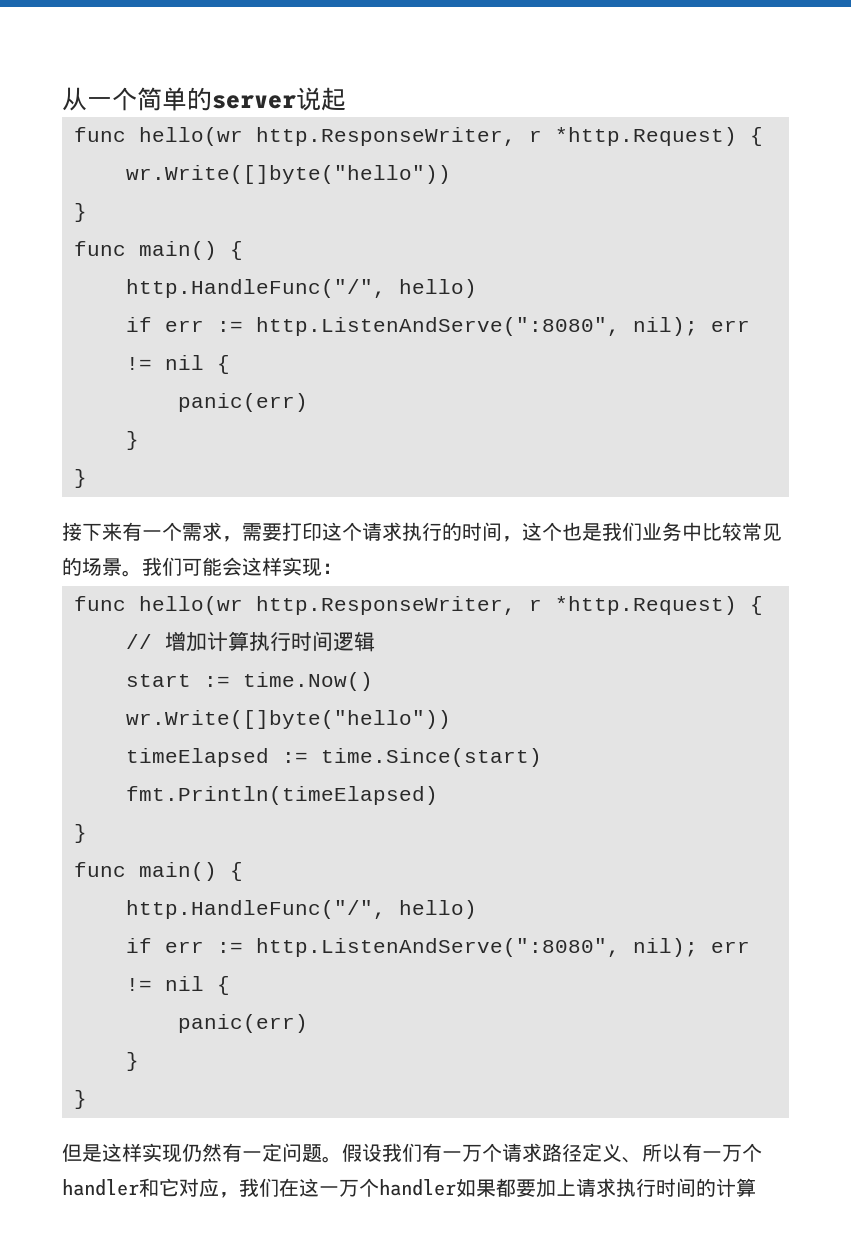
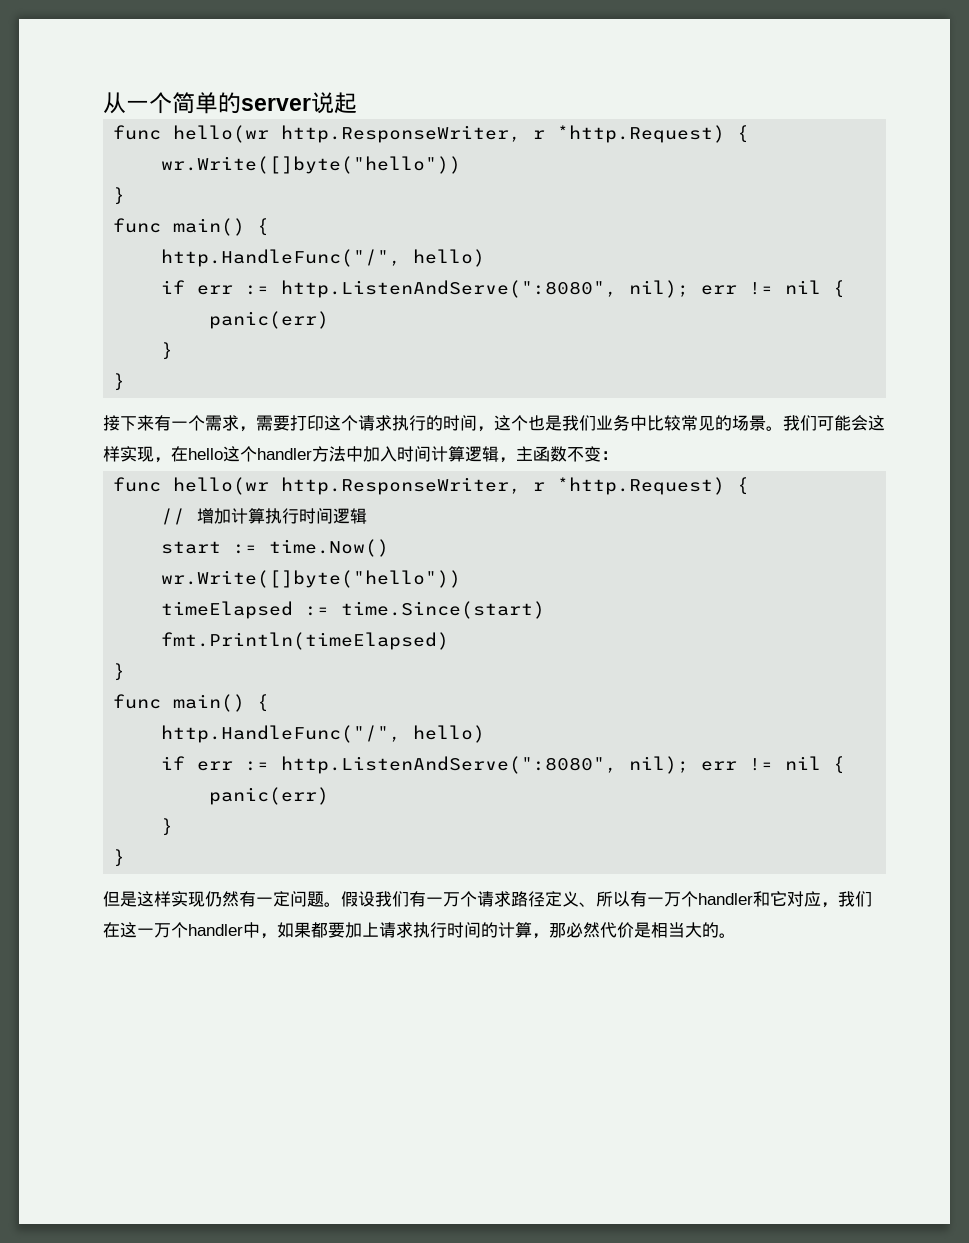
- 我们可能会这样实现：
+ 我们可能会这样实现，在hello这个handler方法中加入时间计算逻辑，主函数不变：
- 假设我们有一万个请求路径定义、所以有一万个handler和它对应，我们在这一万个handler如果都要加上请求执行时间的计算
+ 假设我们有一万个请求路径定义、所以有一万个handler和它对应，我们在这一万个handler中，如果都要加上请求执行时间的计算，那必然代价是相当大的。

